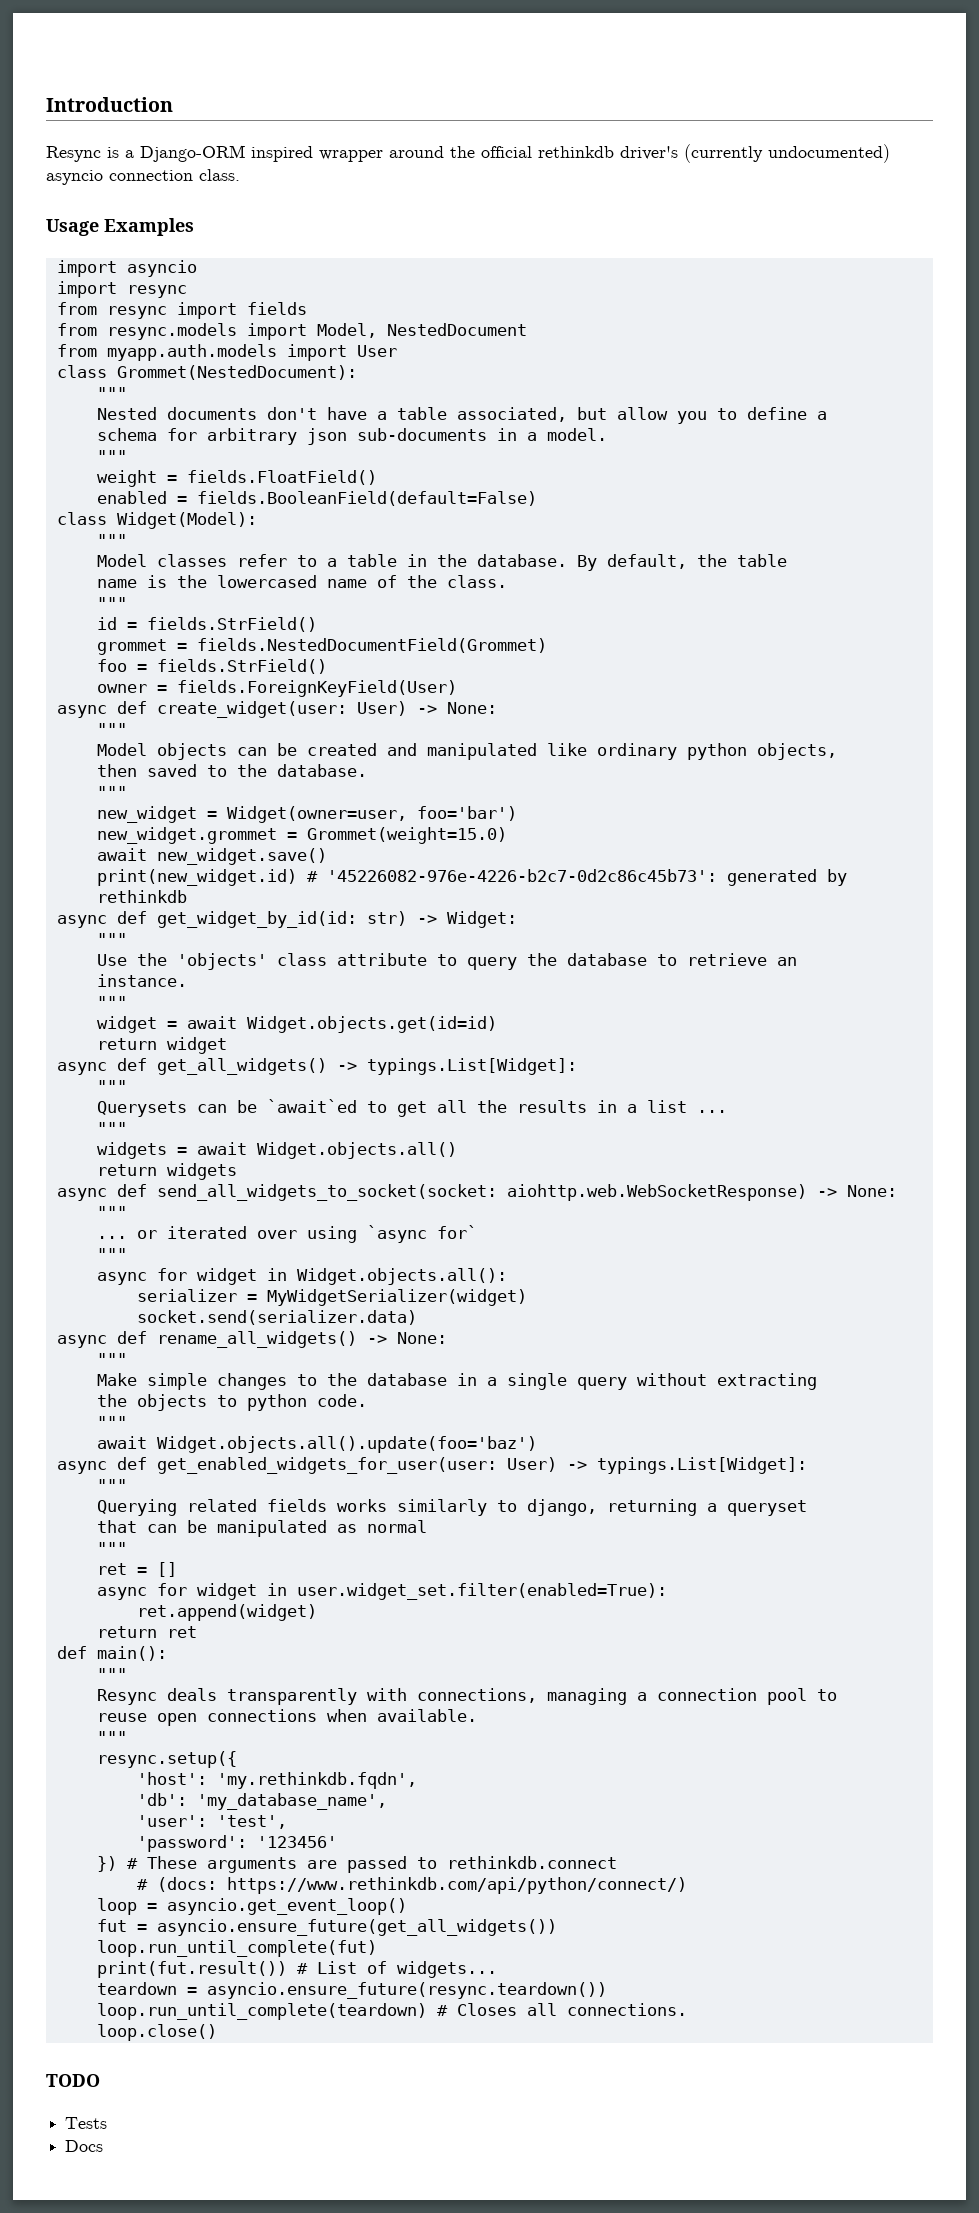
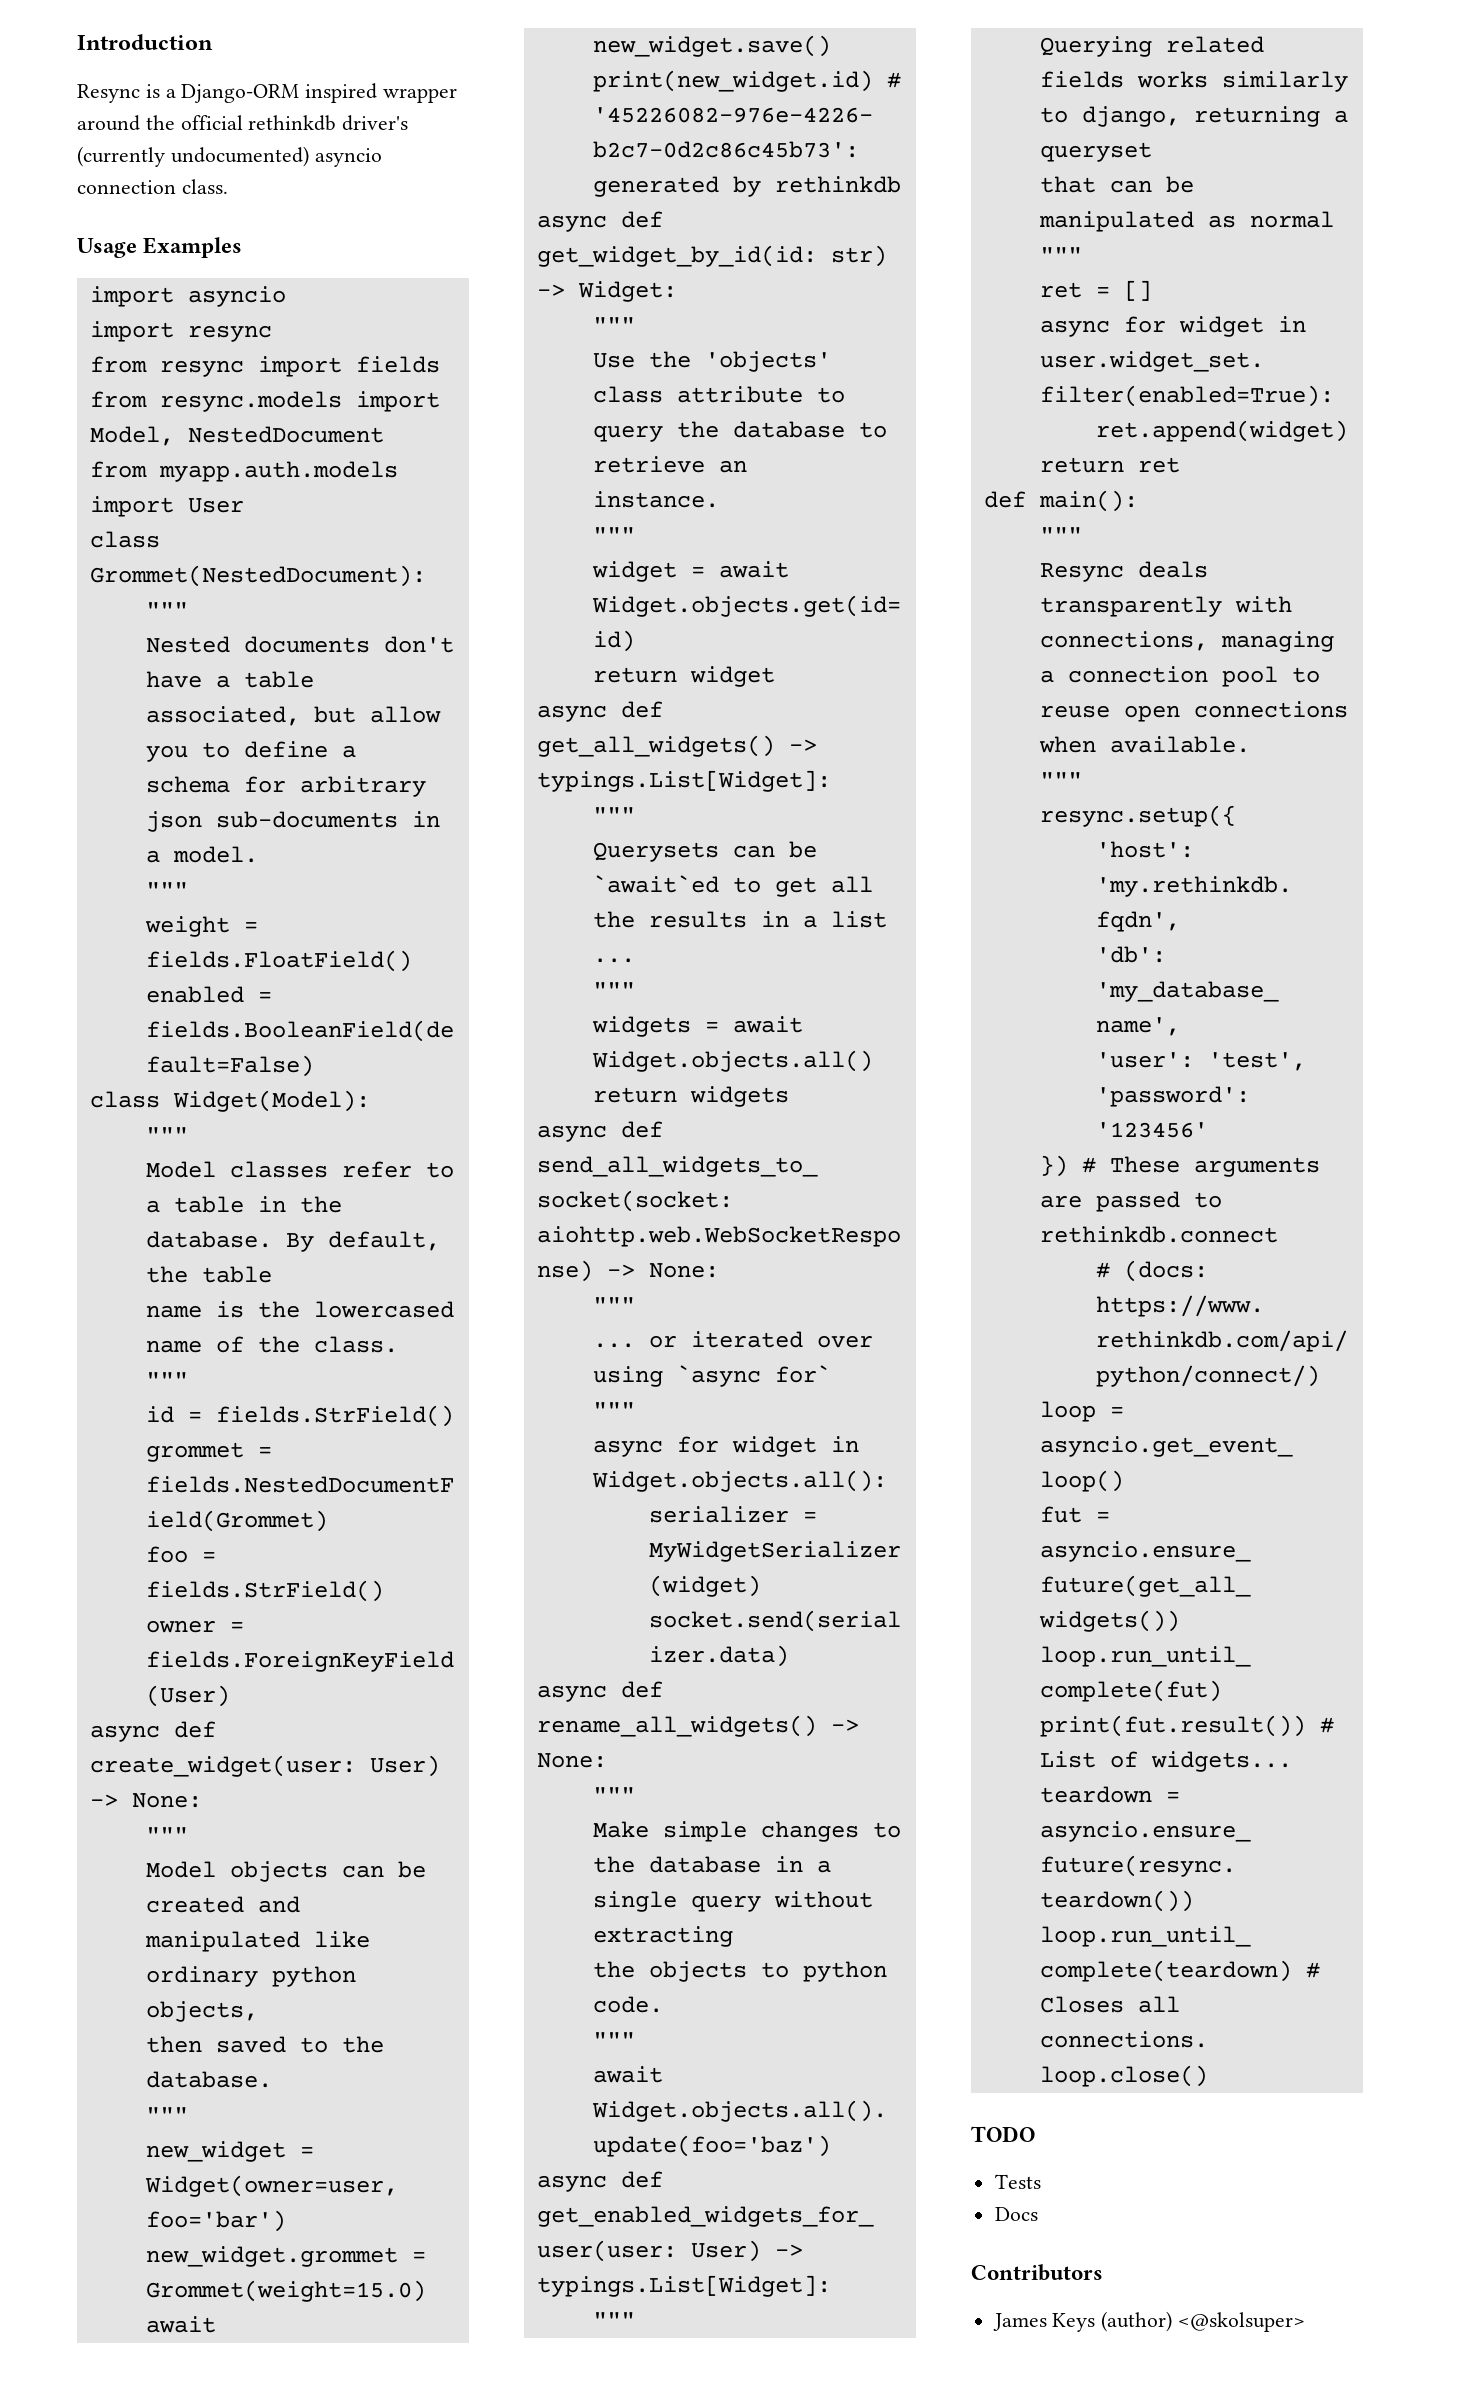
+ Contributors
+ James Keys (author) <@skolsuper>

